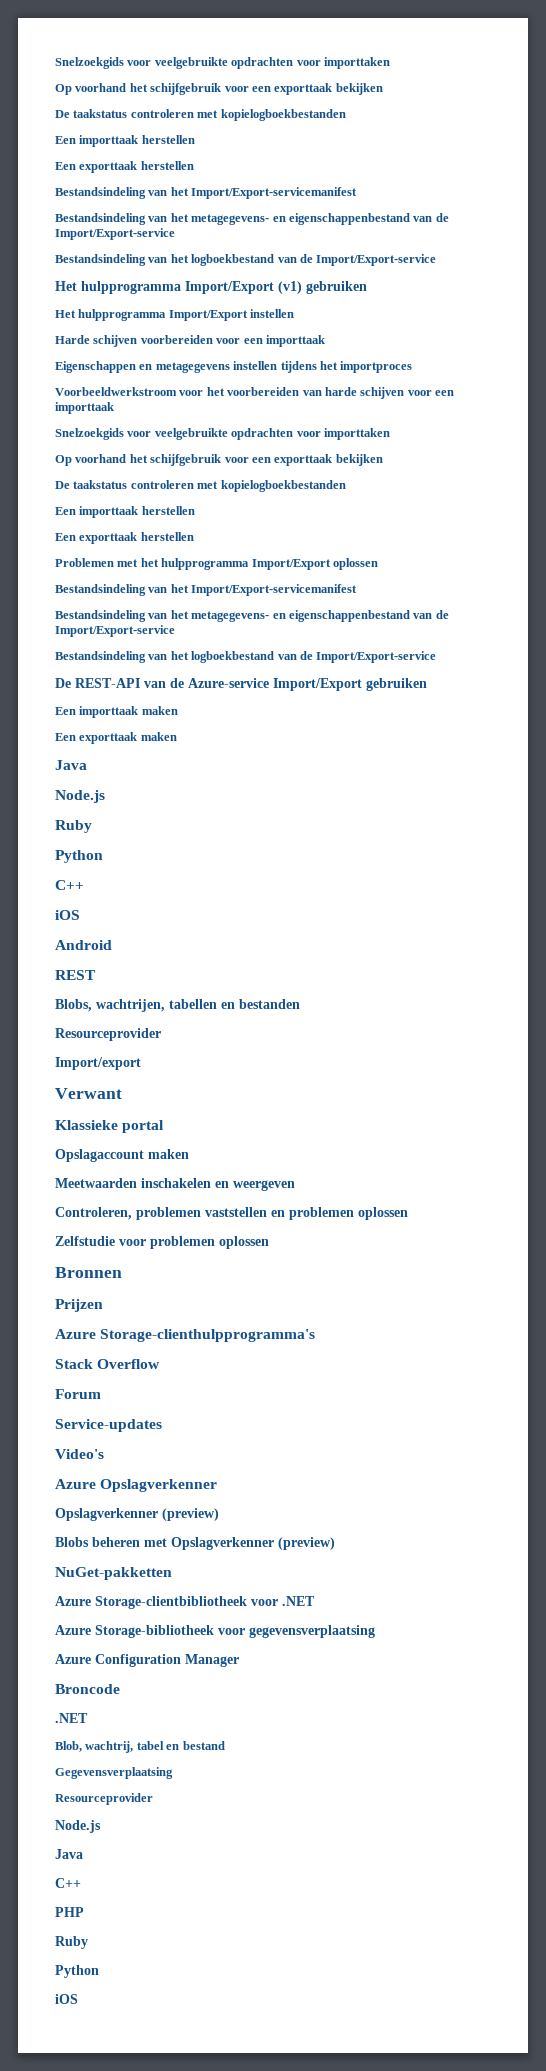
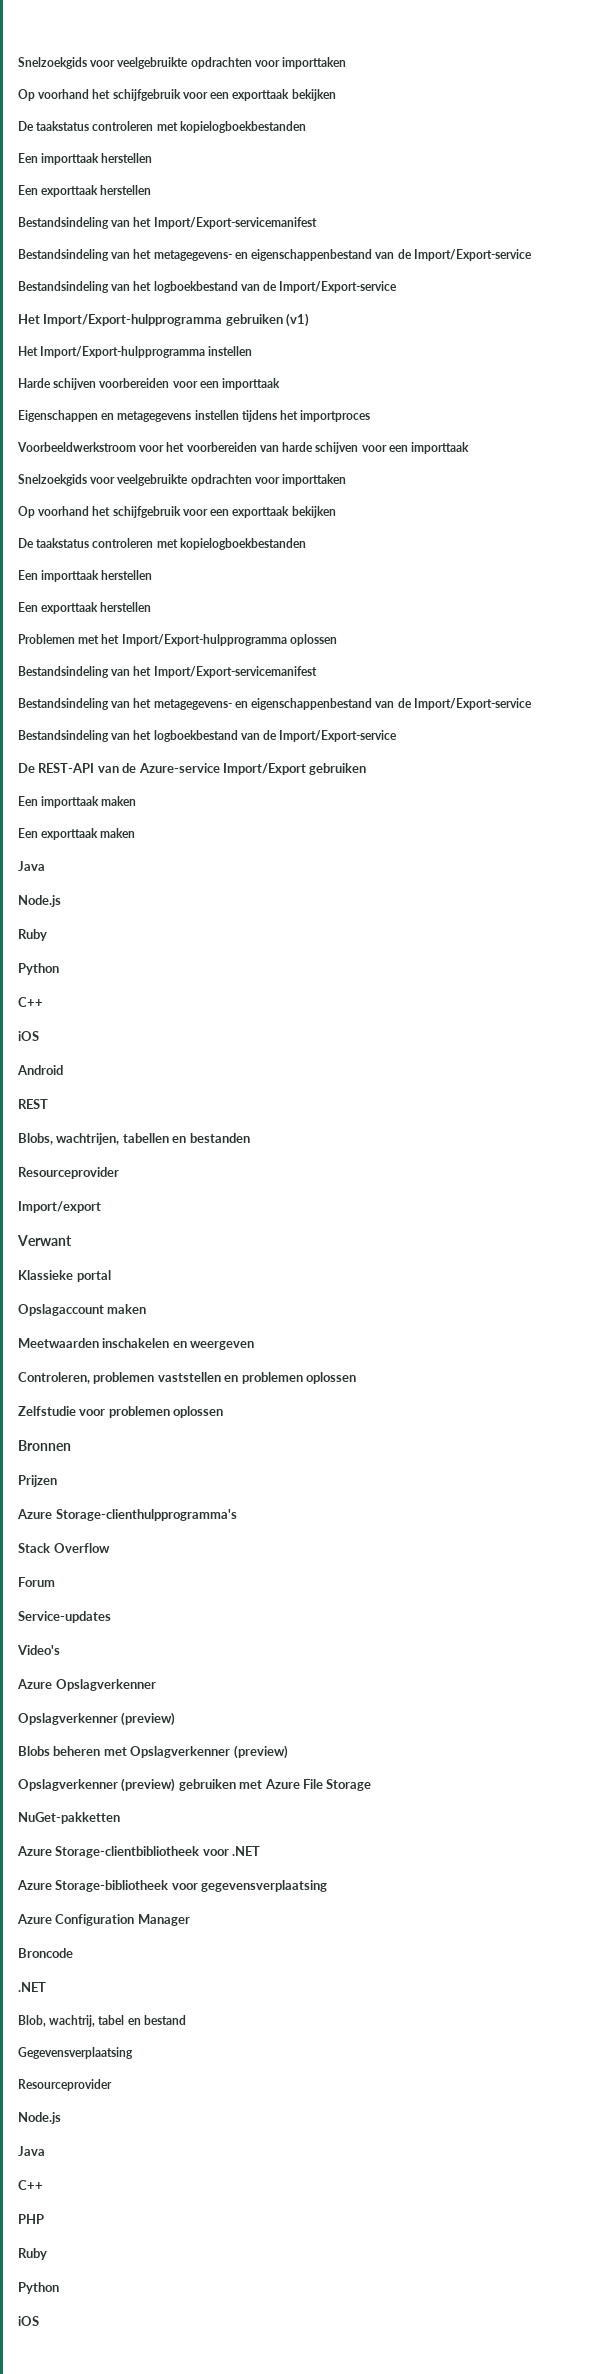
- Het hulpprogramma Import/Export (v1) gebruiken
- Het hulpprogramma Import/Export instellen
+ Het Import/Export-hulpprogramma gebruiken (v1)
+ Het Import/Export-hulpprogramma instellen
- Problemen met het hulpprogramma Import/Export oplossen
+ Problemen met het Import/Export-hulpprogramma oplossen
+ Opslagverkenner (preview) gebruiken met Azure File Storage

